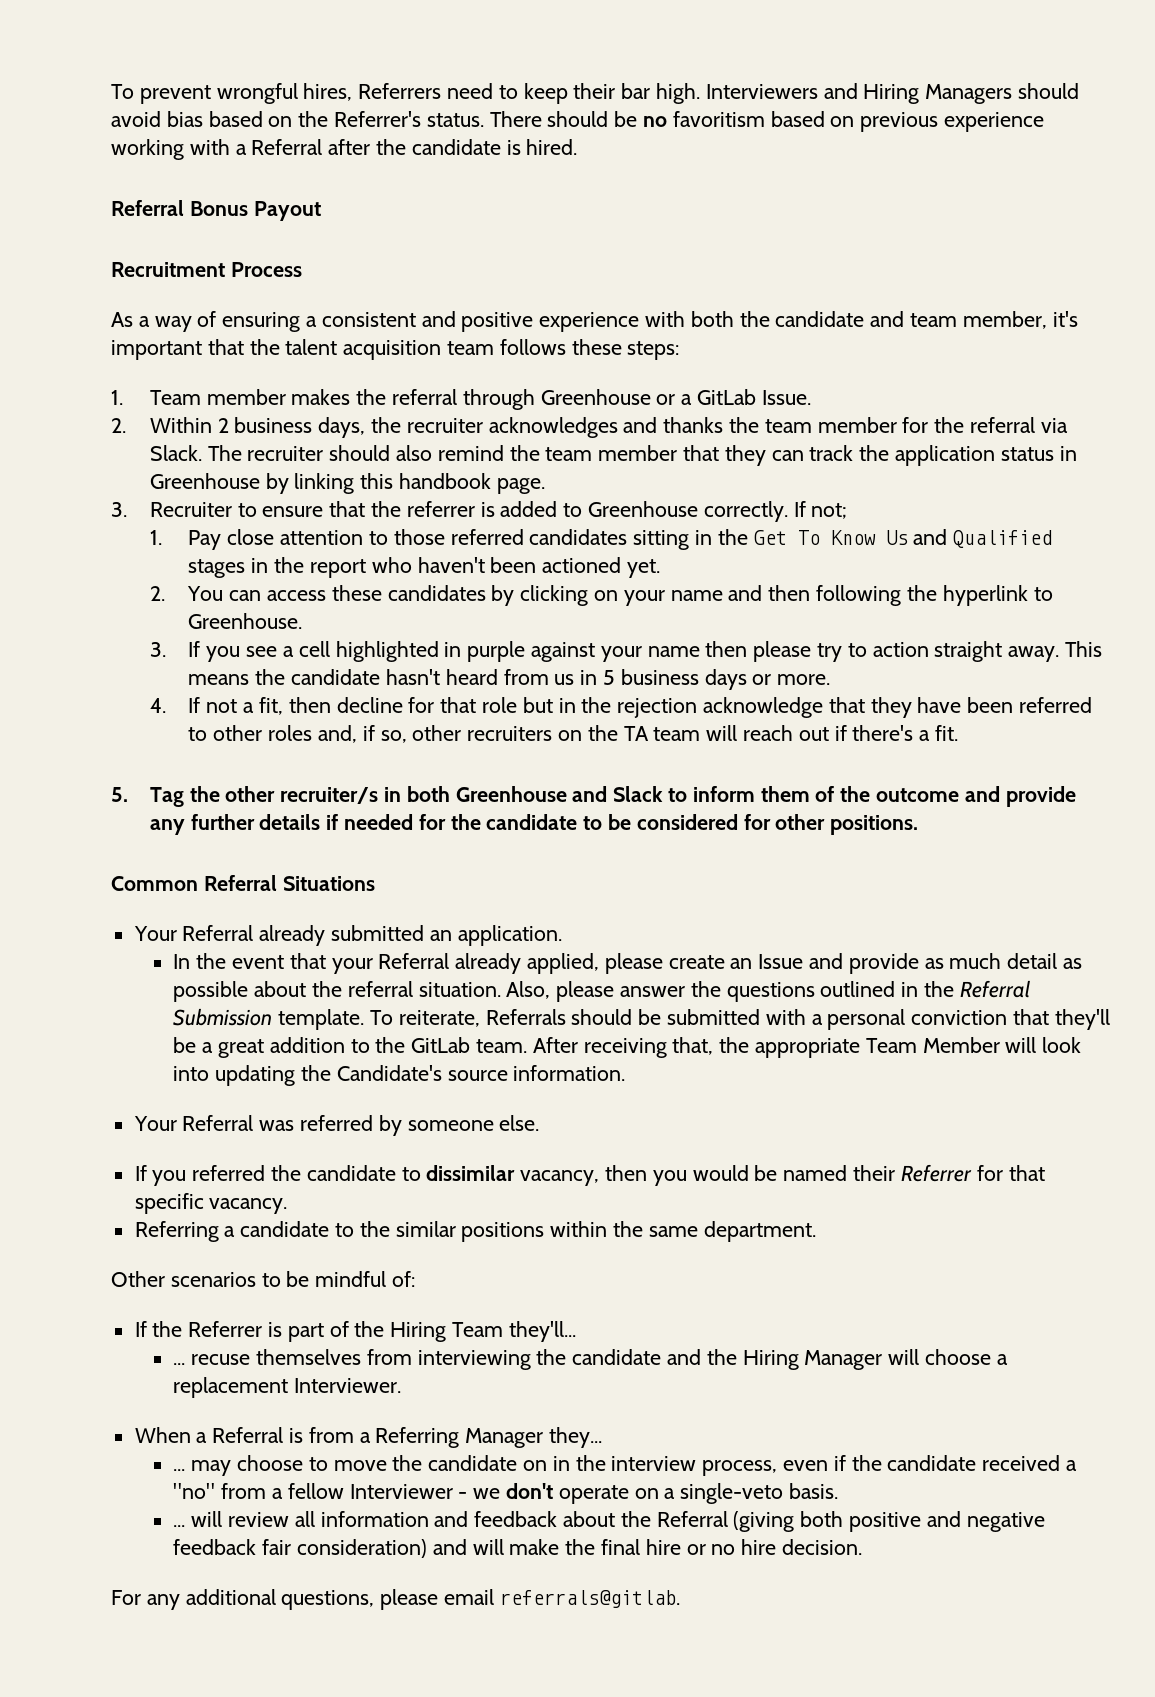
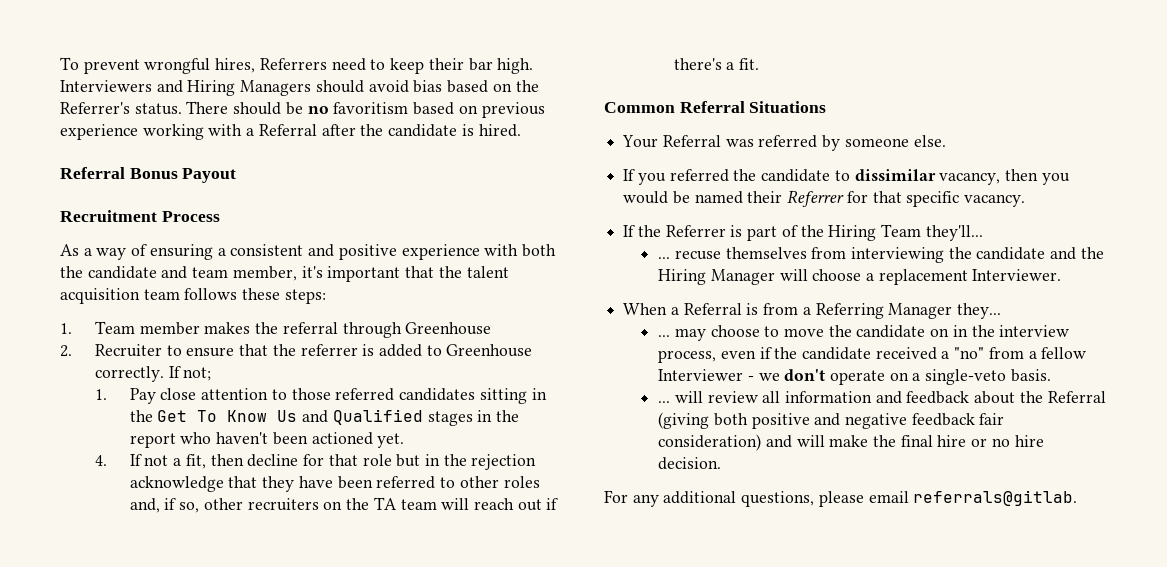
- 1. Team member makes the referral through Greenhouse or a GitLab Issue.
- 2. Within 2 business days, the recruiter acknowledges and thanks the team member for the referral via Slack. The recruiter should also remind the team member that they can track the application status in Greenhouse by linking this handbook page.
- 3. Recruiter to ensure that the referrer is added to Greenhouse correctly.
+ 1. Team member makes the referral through Greenhouse
+ 2. Recruiter to ensure that the referrer is added to Greenhouse correctly.
- 2. You can access these candidates by clicking on your name and then following the hyperlink to Greenhouse.
- 3. If you see a cell highlighted in purple against your name then please try to action straight away. This means the candidate hasn't heard from us in 5 business days or more.
- 5. Tag the other recruiter/s in both Greenhouse and Slack to inform them of the outcome and provide any further details if needed for the candidate to be considered for other positions.
  Common Referral Situations
- Your Referral already submitted an application.
- In the event that your Referral already applied, please create an Issue and provide as much detail as possible about the referral situation. Also, please answer the questions outlined in the Referral Submission template. To reiterate, Referrals should be submitted with a personal conviction that they'll be a great addition to the GitLab team. After receiving that, the appropriate Team Member will look into updating the Candidate's source information.
- Referring a candidate to the similar positions within the same department.
- Other scenarios to be mindful of:

